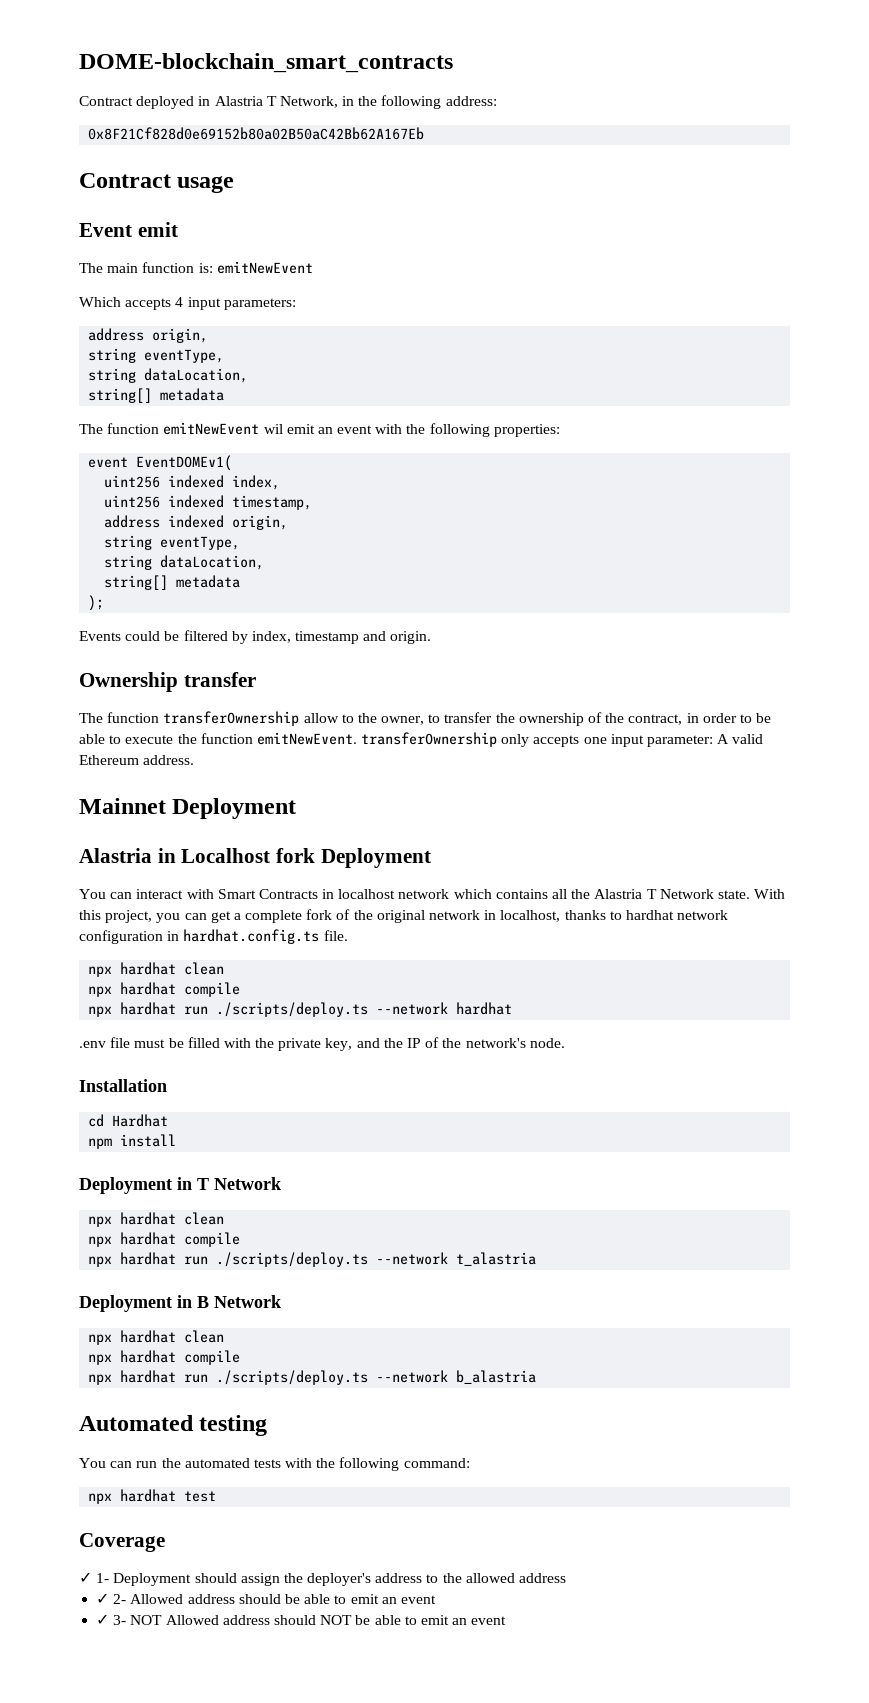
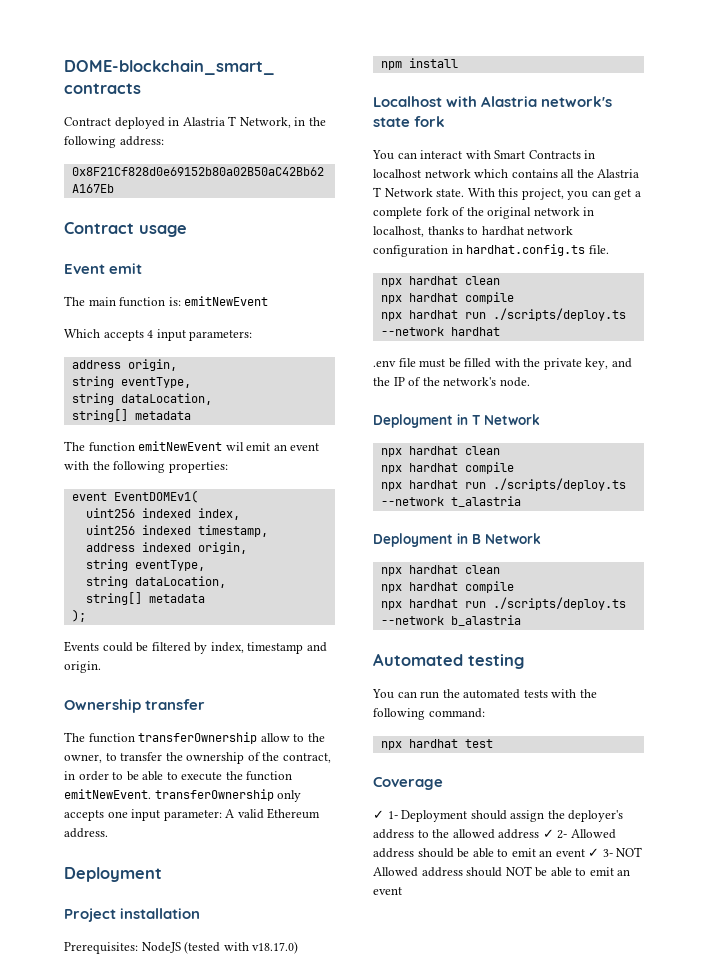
  The function transferOwnership allow to the owner, to transfer the ownership of the contract, in order to be able to execute the function emitNewEvent. transferOwnership only accepts one input parameter: A valid Ethereum address.
- Mainnet Deployment
- Alastria in Localhost fork Deployment
+ Deployment
+ Project installation
+ Prerequisites: NodeJS (tested with v18.17.0)
+ npm install
+ Localhost with Alastria network's state fork
- Installation
- cd Hardhat
- npm install
- ✓ 1- Deployment should assign the deployer's address to the allowed address
- ✓ 2- Allowed address should be able to emit an event
- ✓ 3- NOT Allowed address should NOT be able to emit an event
+ ✓ 1- Deployment should assign the deployer's address to the allowed address ✓ 2- Allowed address should be able to emit an event ✓ 3- NOT Allowed address should NOT be able to emit an event

